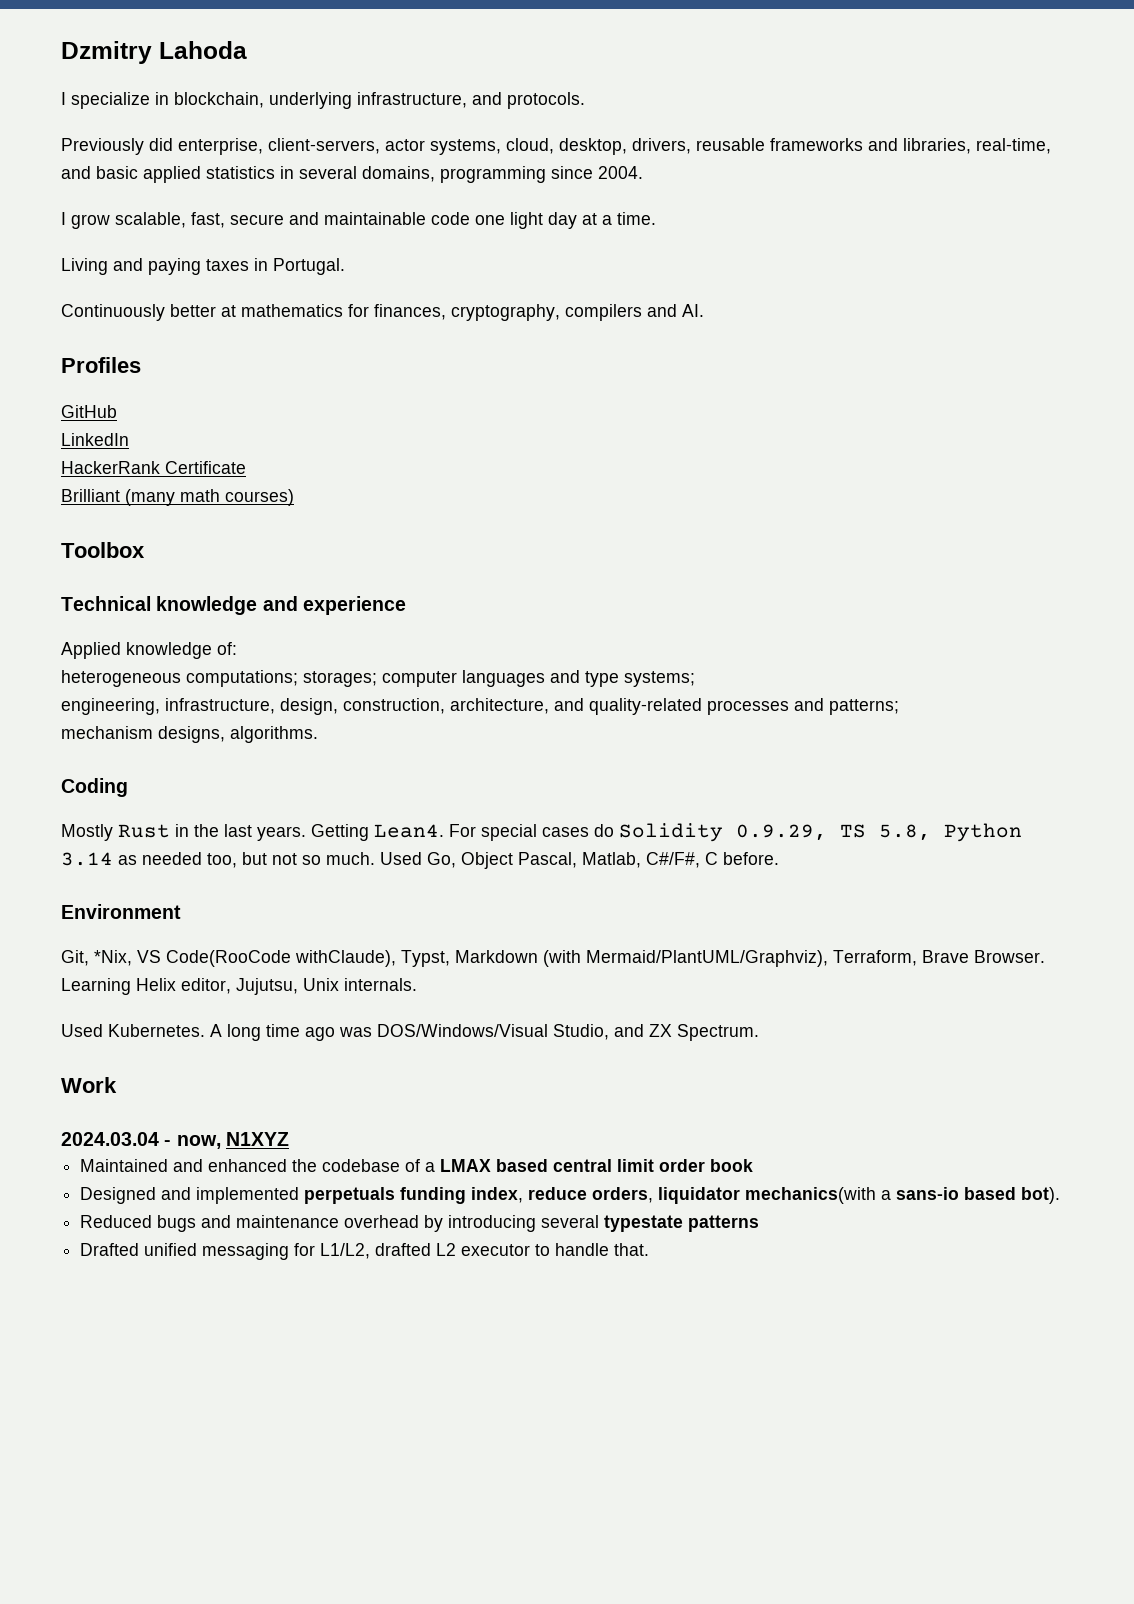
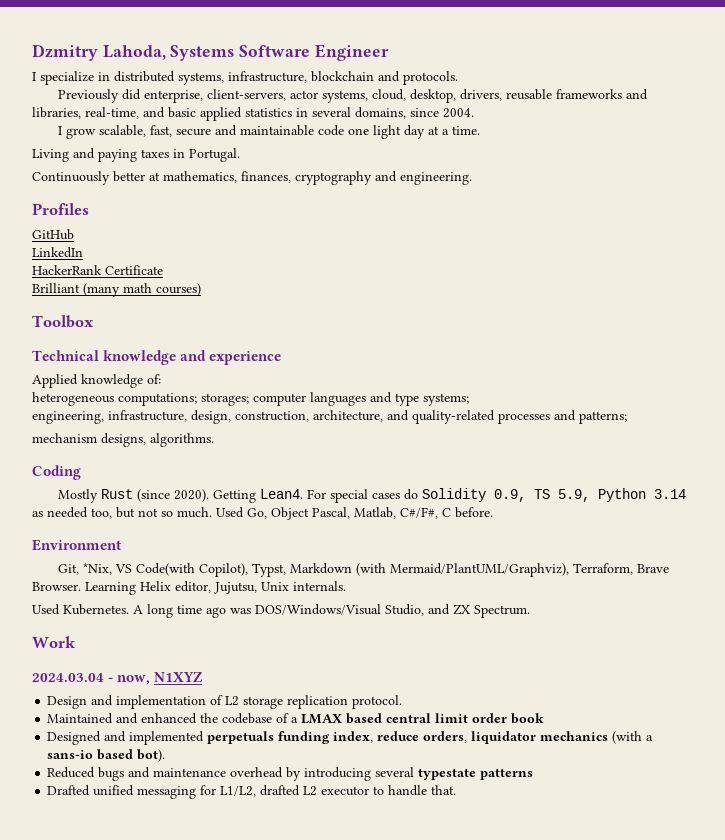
- Dzmitry Lahoda
+ Dzmitry Lahoda, Systems Software Engineer
- I specialize in blockchain, underlying infrastructure, and protocols.
+ I specialize in distributed systems, infrastructure, blockchain and protocols.
- Previously did enterprise, client-servers, actor systems, cloud, desktop, drivers, reusable frameworks and libraries, real-time, and basic applied statistics in several domains, programming since 2004.
+ Previously did enterprise, client-servers, actor systems, cloud, desktop, drivers, reusable frameworks and libraries, real-time, and basic applied statistics in several domains, since 2004.
- Continuously better at mathematics for finances, cryptography, compilers and AI.
+ Continuously better at mathematics, finances, cryptography and engineering.
- Mostly Rust in the last years.
+ Mostly Rust (since 2020).
- For special cases do Solidity 0.9.29, TS 5.8, Python 3.14 as needed too, but not so much.
+ For special cases do Solidity 0.9, TS 5.9, Python 3.14 as needed too, but not so much.
- Git, *Nix, VS Code(RooCode withClaude), Typst, Markdown (with Mermaid/PlantUML/Graphviz), Terraform, Brave Browser.
+ Git, *Nix, VS Code(with Copilot), Typst, Markdown (with Mermaid/PlantUML/Graphviz), Terraform, Brave Browser.
+ Design and implementation of L2 storage replication protocol.
- Designed and implemented perpetuals funding index, reduce orders, liquidator mechanics(with a sans-io based bot).
+ Designed and implemented perpetuals funding index, reduce orders, liquidator mechanics (with a sans-io based bot).

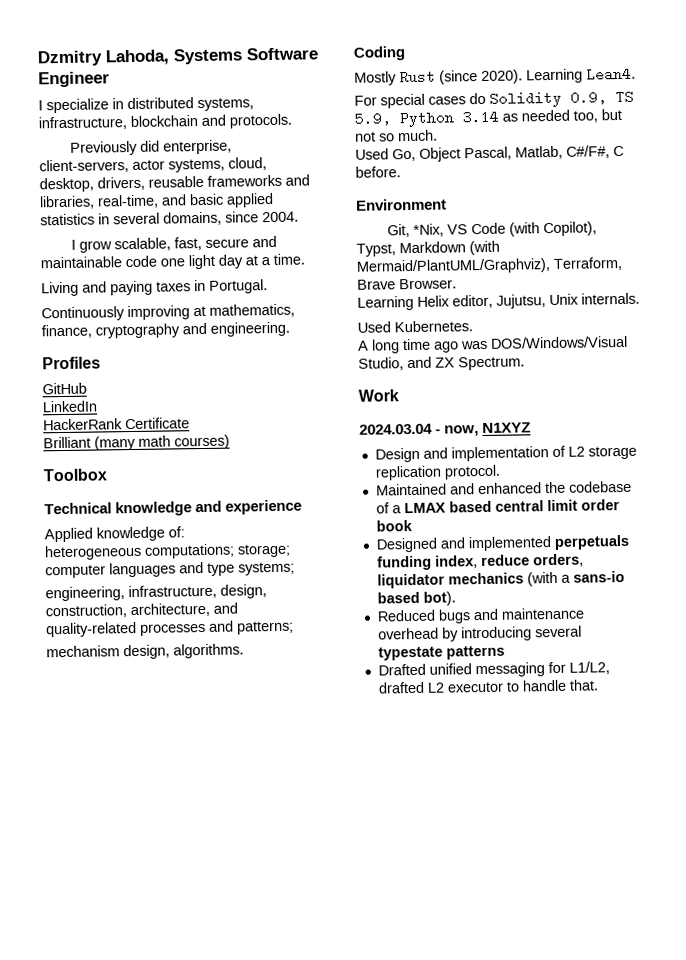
- Continuously better at mathematics, finances, cryptography and engineering.
+ Continuously improving at mathematics, finance, cryptography and engineering.
- heterogeneous computations; storages; computer languages and type systems;
+ heterogeneous computations; storage; computer languages and type systems;
- mechanism designs, algorithms.
+ mechanism design, algorithms.
- Getting Lean4. For special cases do Solidity 0.9, TS 5.9, Python 3.14 as needed too, but not so much. Used Go, Object Pascal, Matlab, C#/F#, C before.
+ Learning Lean4.
+ For special cases do Solidity 0.9, TS 5.9, Python 3.14 as needed too, but not so much.
+ Used Go, Object Pascal, Matlab, C#/F#, C before.
- Git, *Nix, VS Code(with Copilot), Typst, Markdown (with Mermaid/PlantUML/Graphviz), Terraform, Brave Browser. Learning Helix editor, Jujutsu, Unix internals.
+ Git, *Nix, VS Code (with Copilot), Typst, Markdown (with Mermaid/PlantUML/Graphviz), Terraform, Brave Browser.
+ Learning Helix editor, Jujutsu, Unix internals.
- Used Kubernetes. A long time ago was DOS/Windows/Visual Studio, and ZX Spectrum.
+ Used Kubernetes.
+ A long time ago was DOS/Windows/Visual Studio, and ZX Spectrum.

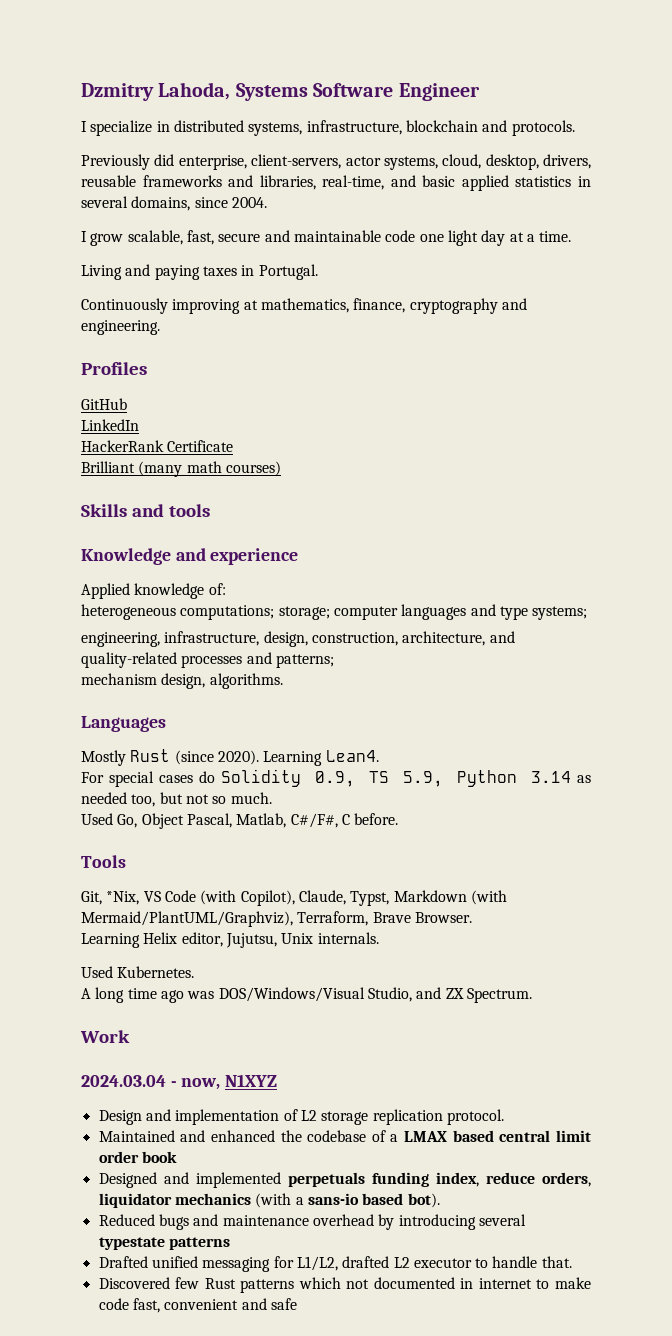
- Toolbox
- Technical knowledge and experience
+ Skills and tools
+ Knowledge and experience
- Coding
+ Languages
- Environment
+ Tools
- Git, *Nix, VS Code (with Copilot), Typst, Markdown (with Mermaid/PlantUML/Graphviz), Terraform, Brave Browser.
+ Git, *Nix, VS Code (with Copilot), Claude, Typst, Markdown (with Mermaid/PlantUML/Graphviz), Terraform, Brave Browser.
+ Discovered few Rust patterns which not documented in internet to make code fast, convenient and safe

